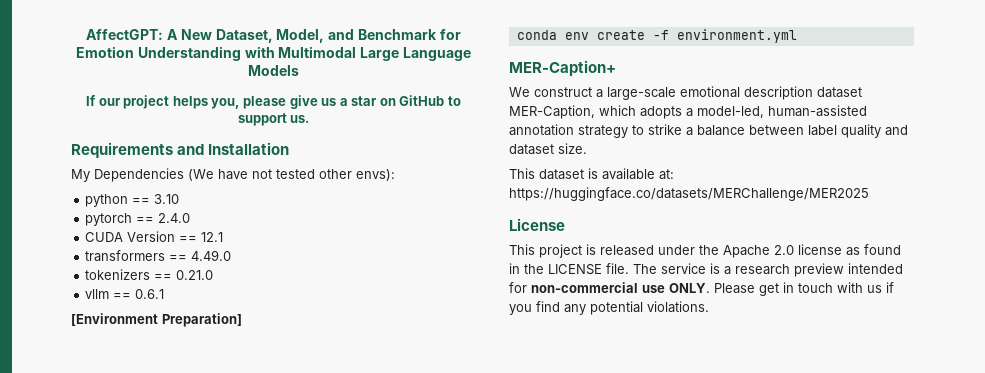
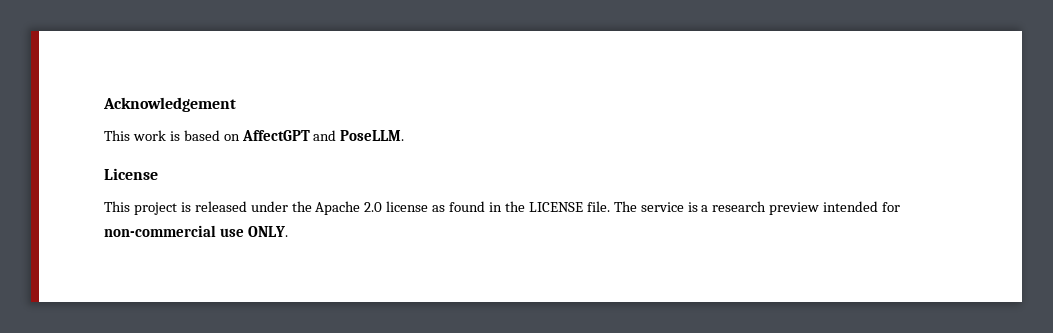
- AffectGPT: A New Dataset, Model, and Benchmark for Emotion Understanding with Multimodal Large Language Models
- If our project helps you, please give us a star on GitHub to support us.
- Requirements and Installation
- My Dependencies (We have not tested other envs):
- python == 3.10
- pytorch == 2.4.0
- CUDA Version == 12.1
- transformers == 4.49.0
- tokenizers == 0.21.0
- vllm == 0.6.1
- [Environment Preparation]
- conda env create -f environment.yml
- MER-Caption+
- We construct a large-scale emotional description dataset MER-Caption, which adopts a model-led, human-assisted annotation strategy to strike a balance between label quality and dataset size.
- This dataset is available at: https://huggingface.co/datasets/MERChallenge/MER2025
+ Acknowledgement
+ This work is based on AffectGPT and PoseLLM.
- Please get in touch with us if you find any potential violations.

